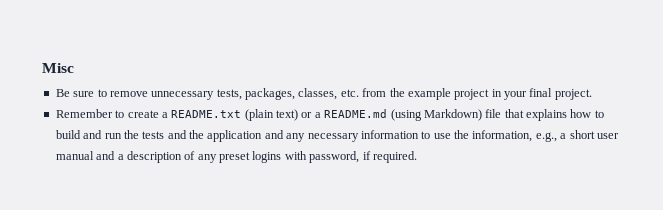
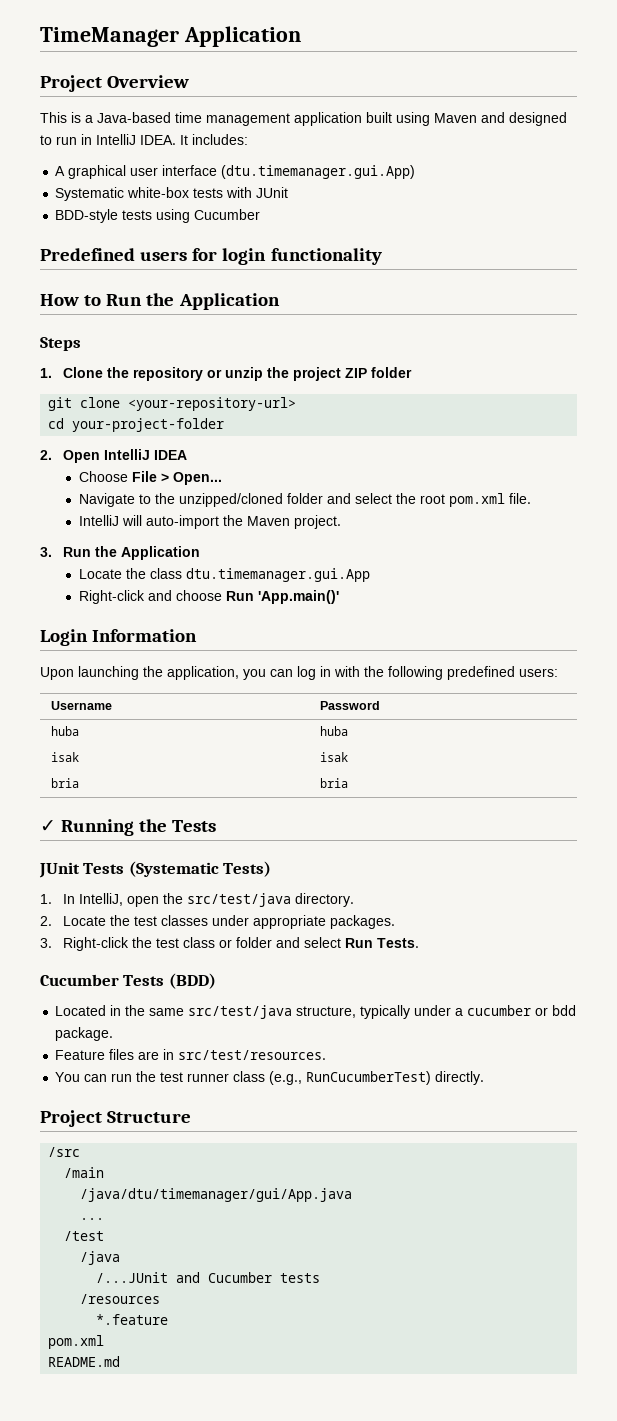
- Misc
- Be sure to remove unnecessary tests, packages, classes, etc. from the example project in your final project.
- Remember to create a README.txt (plain text) or a README.md (using Markdown) file that explains how to build and run the tests and the application and any necessary information to use the information, e.g., a short user manual and a description of any preset logins with password, if required.
+ TimeManager Application
+ Project Overview
+ This is a Java-based time management application built using Maven and designed to run in IntelliJ IDEA. It includes:
+ A graphical user interface (dtu.timemanager.gui.App)
+ Systematic white-box tests with JUnit
+ BDD-style tests using Cucumber
+ Predefined users for login functionality
+ How to Run the Application
+ Steps
+ 1. Clone the repository or unzip the project ZIP folder
+ git clone <your-repository-url>
+ cd your-project-folder
+ 2. Open IntelliJ IDEA
+ Choose File > Open...
+ Navigate to the unzipped/cloned folder and select the root pom.xml file.
+ IntelliJ will auto-import the Maven project.
+ 3. Run the Application
+ Locate the class dtu.timemanager.gui.App
+ Right-click and choose Run 'App.main()'
+ Login Information
+ Upon launching the application, you can log in with the following predefined users:
+ Username | Password
+ huba | huba
+ isak | isak
+ bria | bria
+ ✓ Running the Tests
+ JUnit Tests (Systematic Tests)
+ 1. In IntelliJ, open the src/test/java directory.
+ 2. Locate the test classes under appropriate packages.
+ 3. Right-click the test class or folder and select Run Tests.
+ Cucumber Tests (BDD)
+ Located in the same src/test/java structure, typically under a cucumber or bdd package.
+ Feature files are in src/test/resources.
+ You can run the test runner class (e.g., RunCucumberTest) directly.
+ Project Structure
+ /src
+ /main
+ /java/dtu/timemanager/gui/App.java
+ ...
+ /test
+ /java
+ /...JUnit and Cucumber tests
+ /resources
+ *.feature
+ pom.xml
+ README.md

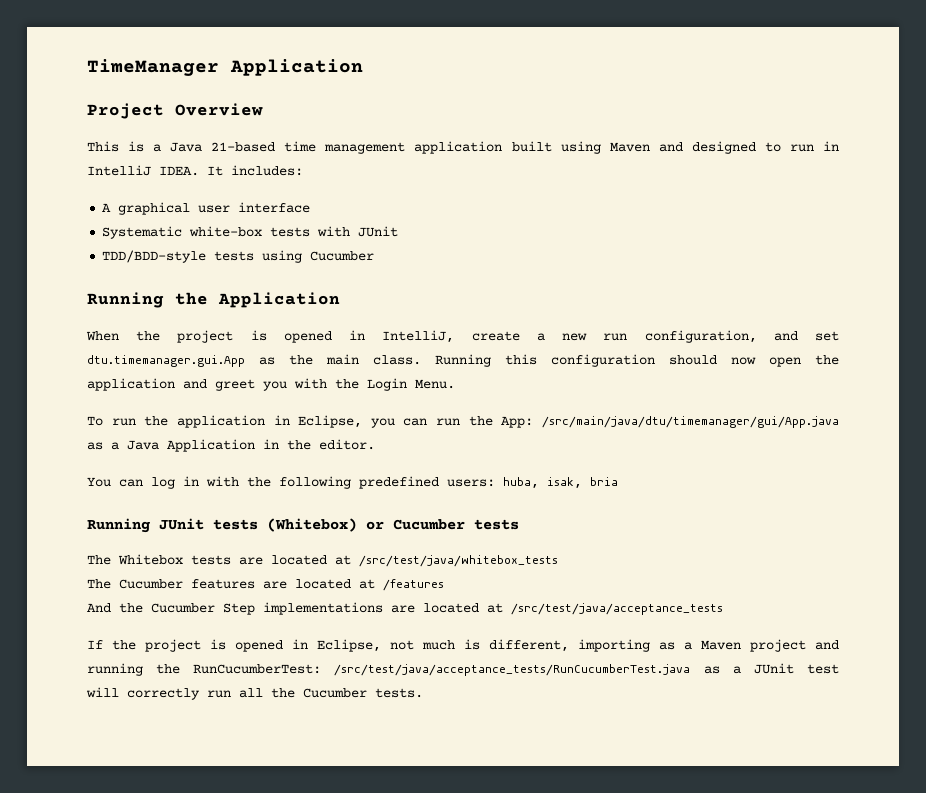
- This is a Java-based time management application built using Maven and designed to run in IntelliJ IDEA.
+ This is a Java 21-based time management application built using Maven and designed to run in IntelliJ IDEA.
- A graphical user interface (dtu.timemanager.gui.App)
+ A graphical user interface
- BDD-style tests using Cucumber
+ TDD/BDD-style tests using Cucumber
- Predefined users for login functionality
- How to Run the Application
- Steps
- 1. Clone the repository or unzip the project ZIP folder
- git clone <your-repository-url>
- cd your-project-folder
- 2. Open IntelliJ IDEA
- Choose File > Open...
- Navigate to the unzipped/cloned folder and select the root pom.xml file.
- IntelliJ will auto-import the Maven project.
- 3. Run the Application
- Locate the class dtu.timemanager.gui.App
- Right-click and choose Run 'App.main()'
- Login Information
- Upon launching the application, you can log in with the following predefined users:
- Username | Password
- huba | huba
- isak | isak
- bria | bria
- ✓ Running the Tests
- JUnit Tests (Systematic Tests)
- 1. In IntelliJ, open the src/test/java directory.
- 2. Locate the test classes under appropriate packages.
- 3. Right-click the test class or folder and select Run Tests.
- Cucumber Tests (BDD)
- Located in the same src/test/java structure, typically under a cucumber or bdd package.
- Feature files are in src/test/resources.
- You can run the test runner class (e.g., RunCucumberTest) directly.
- Project Structure
- /src
- /main
- /java/dtu/timemanager/gui/App.java
- ...
- /test
- /java
- /...JUnit and Cucumber tests
- /resources
- *.feature
- pom.xml
- README.md
+ Running the Application
+ When the project is opened in IntelliJ, create a new run configuration, and set dtu.timemanager.gui.App as the main class. Running this configuration should now open the application and greet you with the Login Menu.
+ To run the application in Eclipse, you can run the App: /src/main/java/dtu/timemanager/gui/App.java as a Java Application in the editor.
+ You can log in with the following predefined users: huba, isak, bria
+ Running JUnit tests (Whitebox) or Cucumber tests
+ The Whitebox tests are located at /src/test/java/whitebox_tests
+ The Cucumber features are located at /features
+ And the Cucumber Step implementations are located at /src/test/java/acceptance_tests
+ If the project is opened in Eclipse, not much is different, importing as a Maven project and running the RunCucumberTest: /src/test/java/acceptance_tests/RunCucumberTest.java as a JUnit test will correctly run all the Cucumber tests.

